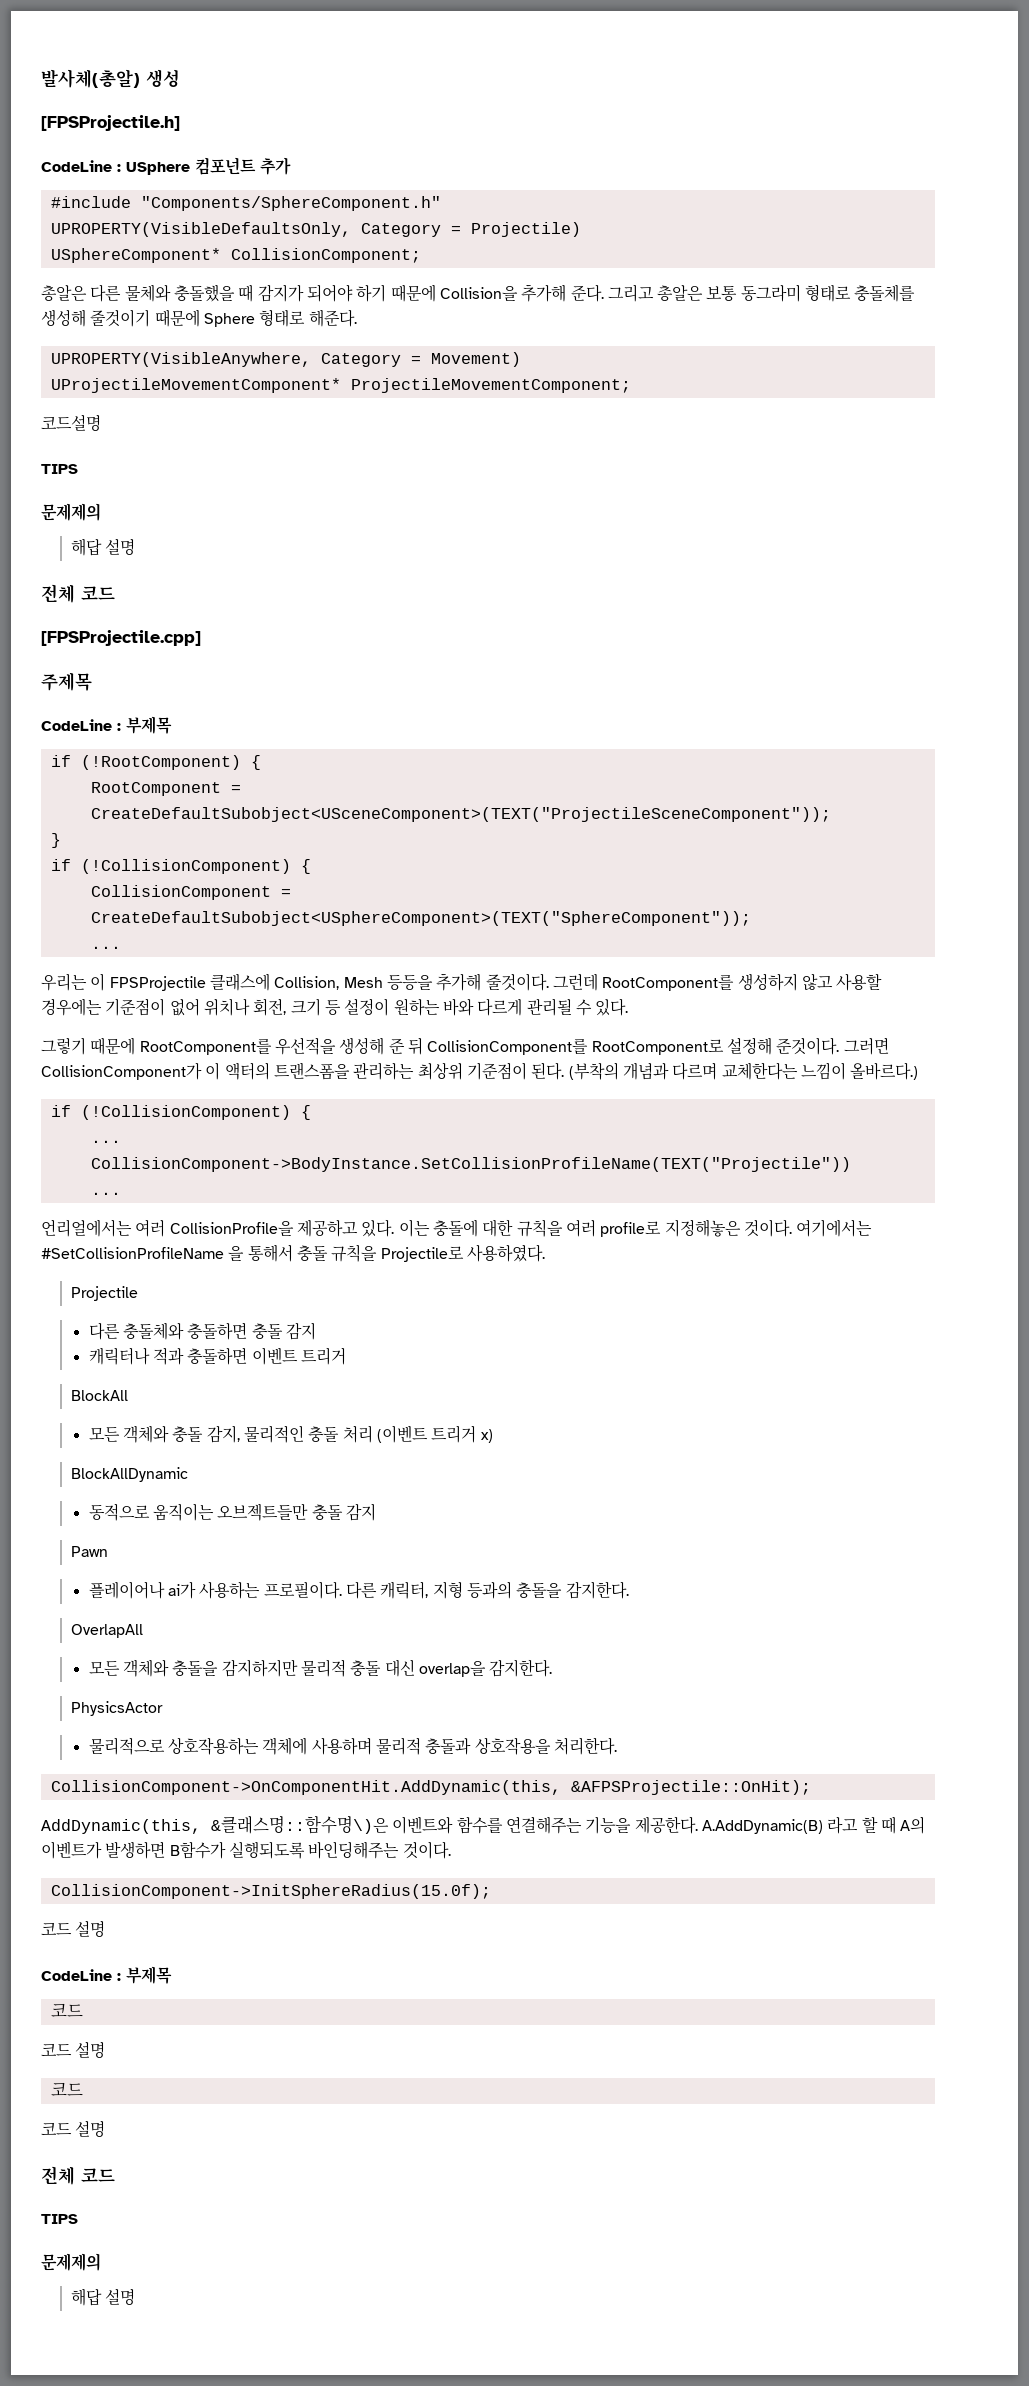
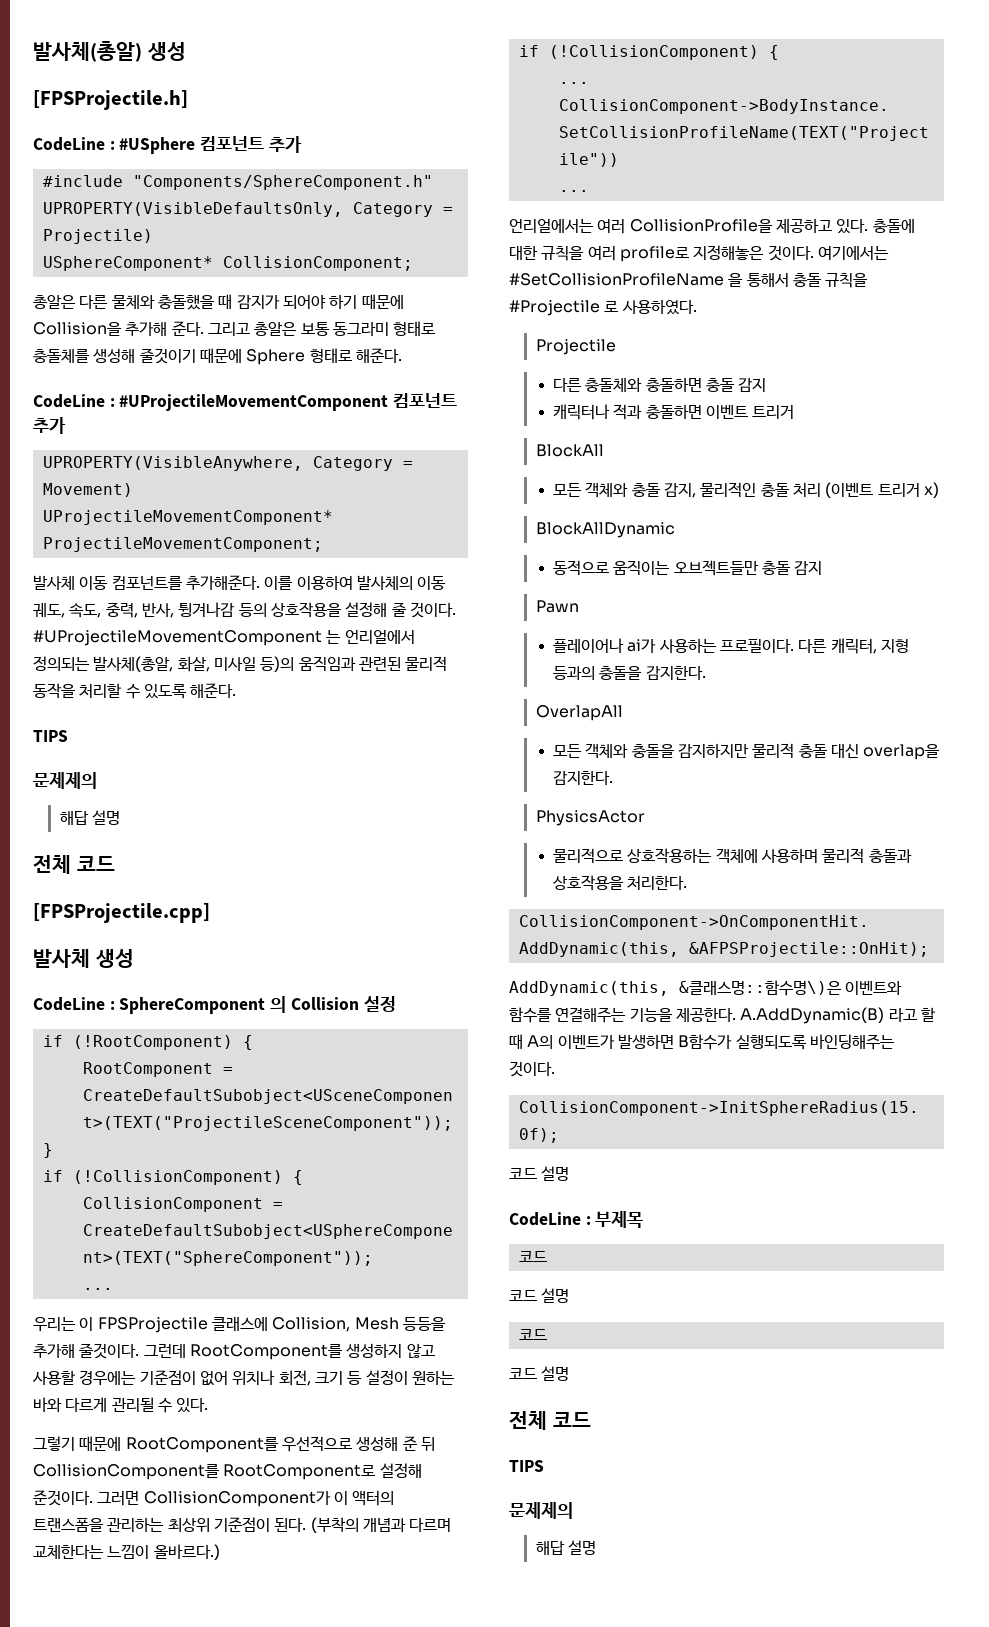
- CodeLine : USphere 컴포넌트 추가
+ CodeLine : #USphere 컴포넌트 추가
+ CodeLine : #UProjectileMovementComponent 컴포넌트 추가
- 코드설명
+ 발사체 이동 컴포넌트를 추가해준다. 이를 이용하여 발사체의 이동 궤도, 속도, 중력, 반사, 튕겨나감 등의 상호작용을 설정해 줄 것이다. #UProjectileMovementComponent 는 언리얼에서 정의되는 발사체(총알, 화살, 미사일 등)의 움직임과 관련된 물리적 동작을 처리할 수 있도록 해준다.
- 주제목
- CodeLine : 부제목
+ 발사체 생성
+ CodeLine : SphereComponent 의 Collision 설정
- 그렇기 때문에 RootComponent를 우선적을 생성해 준 뒤 CollisionComponent를 RootComponent로 설정해 준것이다.
+ 그렇기 때문에 RootComponent를 우선적으로 생성해 준 뒤 CollisionComponent를 RootComponent로 설정해 준것이다.
- 이는 충돌에 대한 규칙을 여러 profile로 지정해놓은 것이다.
+ 충돌에 대한 규칙을 여러 profile로 지정해놓은 것이다.
- 여기에서는 #SetCollisionProfileName 을 통해서 충돌 규칙을 Projectile로 사용하였다.
+ 여기에서는 #SetCollisionProfileName 을 통해서 충돌 규칙을 #Projectile 로 사용하였다.

